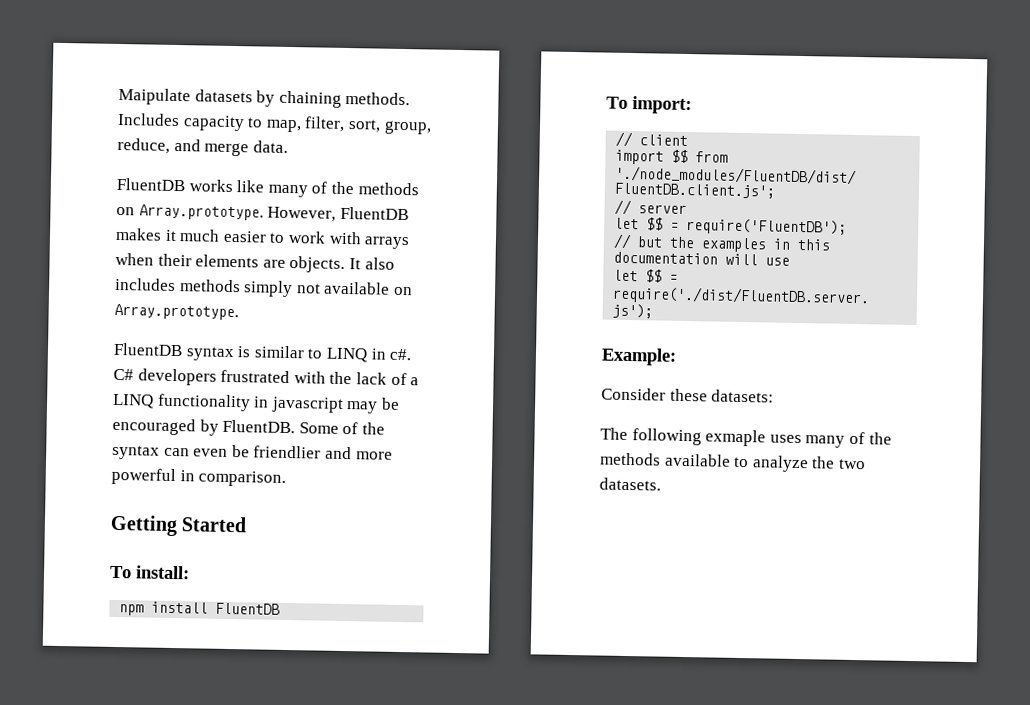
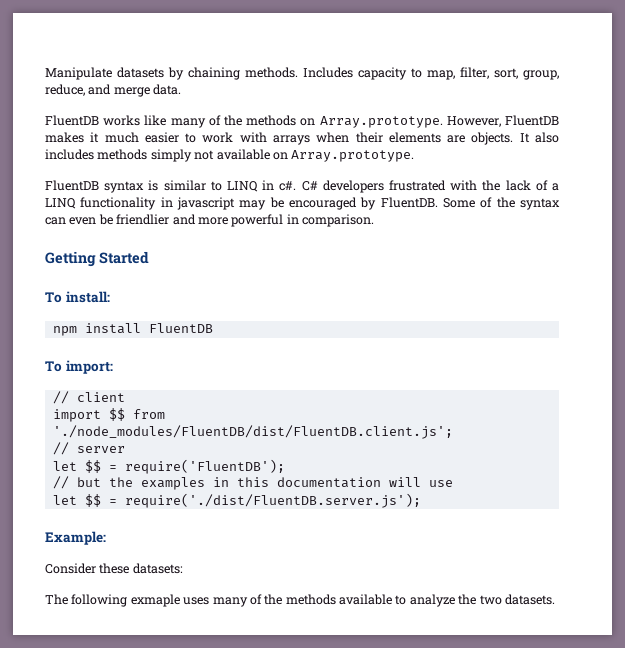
- Maipulate datasets by chaining methods.
+ Manipulate datasets by chaining methods.

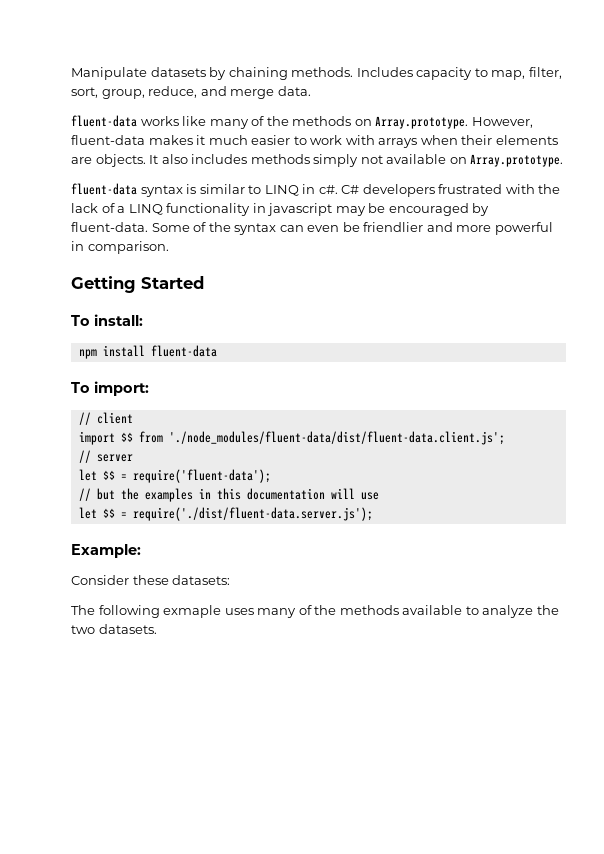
- FluentDB works like many of the methods on Array.prototype. However, FluentDB makes it much easier to work with arrays when their elements are objects.
+ fluent-data works like many of the methods on Array.prototype. However, fluent-data makes it much easier to work with arrays when their elements are objects.
- FluentDB syntax is similar to LINQ in c#.
+ fluent-data syntax is similar to LINQ in c#.
- C# developers frustrated with the lack of a LINQ functionality in javascript may be encouraged by FluentDB.
+ C# developers frustrated with the lack of a LINQ functionality in javascript may be encouraged by fluent-data.
- npm install FluentDB
+ npm install fluent-data
- import $$ from './node_modules/FluentDB/dist/FluentDB.client.js';
+ import $$ from './node_modules/fluent-data/dist/fluent-data.client.js';
- let $$ = require('FluentDB');
+ let $$ = require('fluent-data');
- let $$ = require('./dist/FluentDB.server.js');
+ let $$ = require('./dist/fluent-data.server.js');

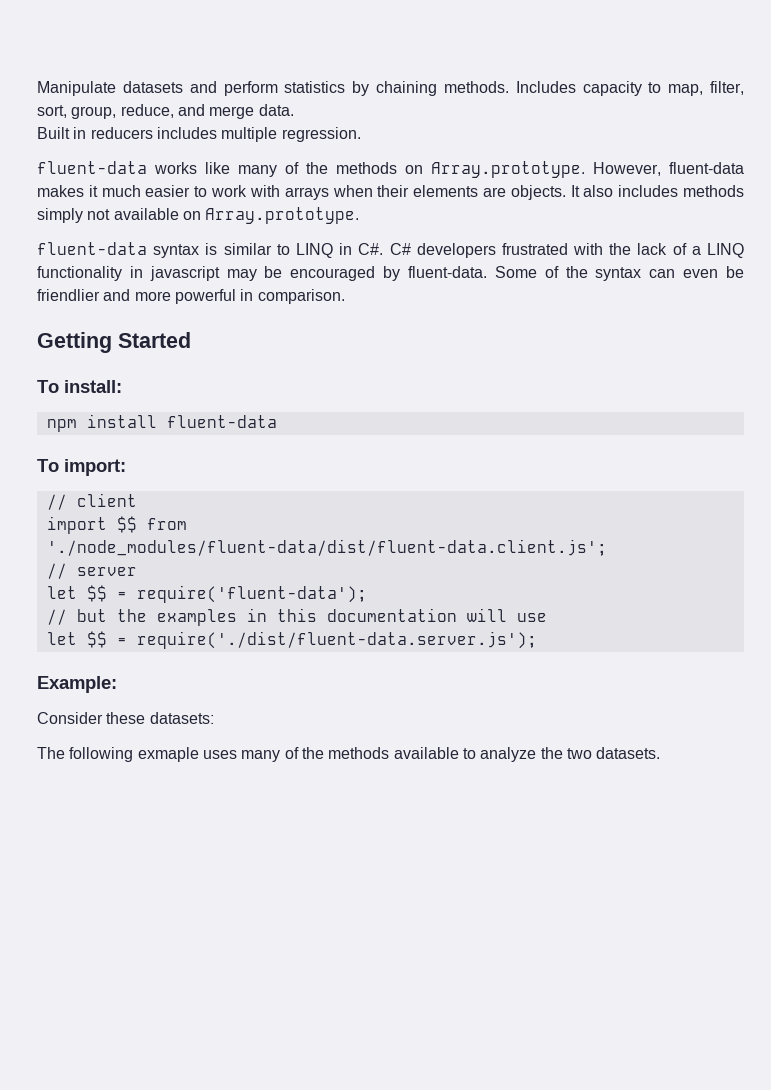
- Manipulate datasets by chaining methods.
+ Manipulate datasets and perform statistics by chaining methods.
+ Built in reducers includes multiple regression.
- fluent-data syntax is similar to LINQ in c#. C# developers frustrated with the lack of a LINQ functionality in javascript may be encouraged by fluent-data.
+ fluent-data syntax is similar to LINQ in C#. C# developers frustrated with the lack of a LINQ functionality in javascript may be encouraged by fluent-data.

